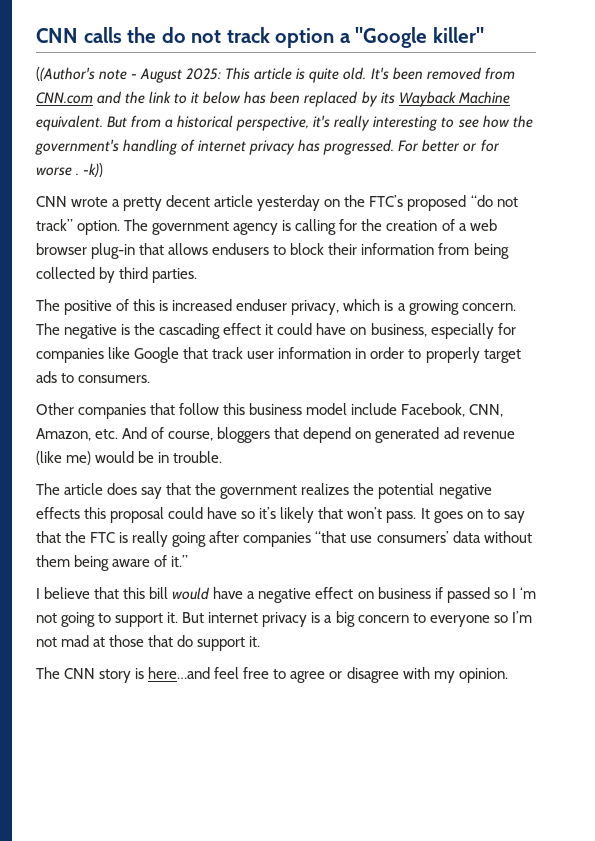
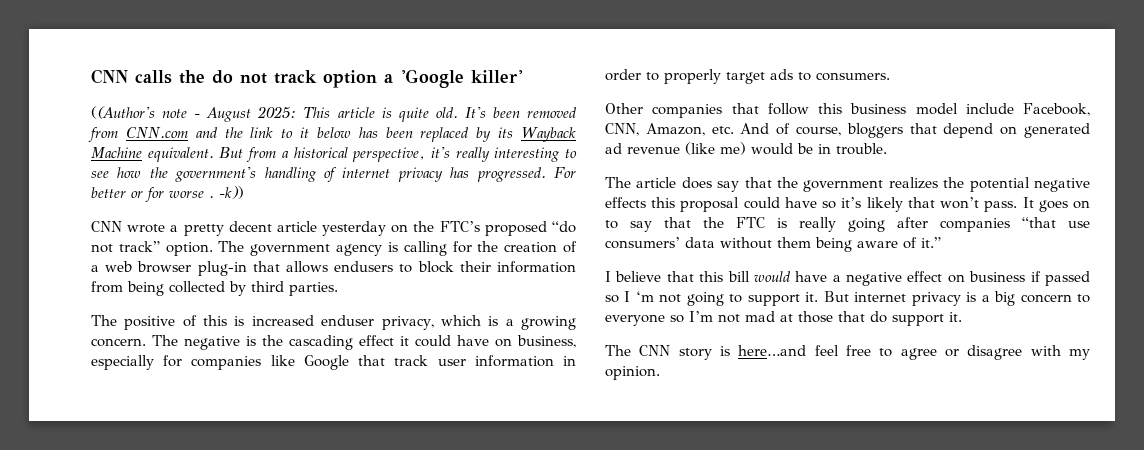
- CNN calls the do not track option a "Google killer"
+ CNN calls the do not track option a 'Google killer'

